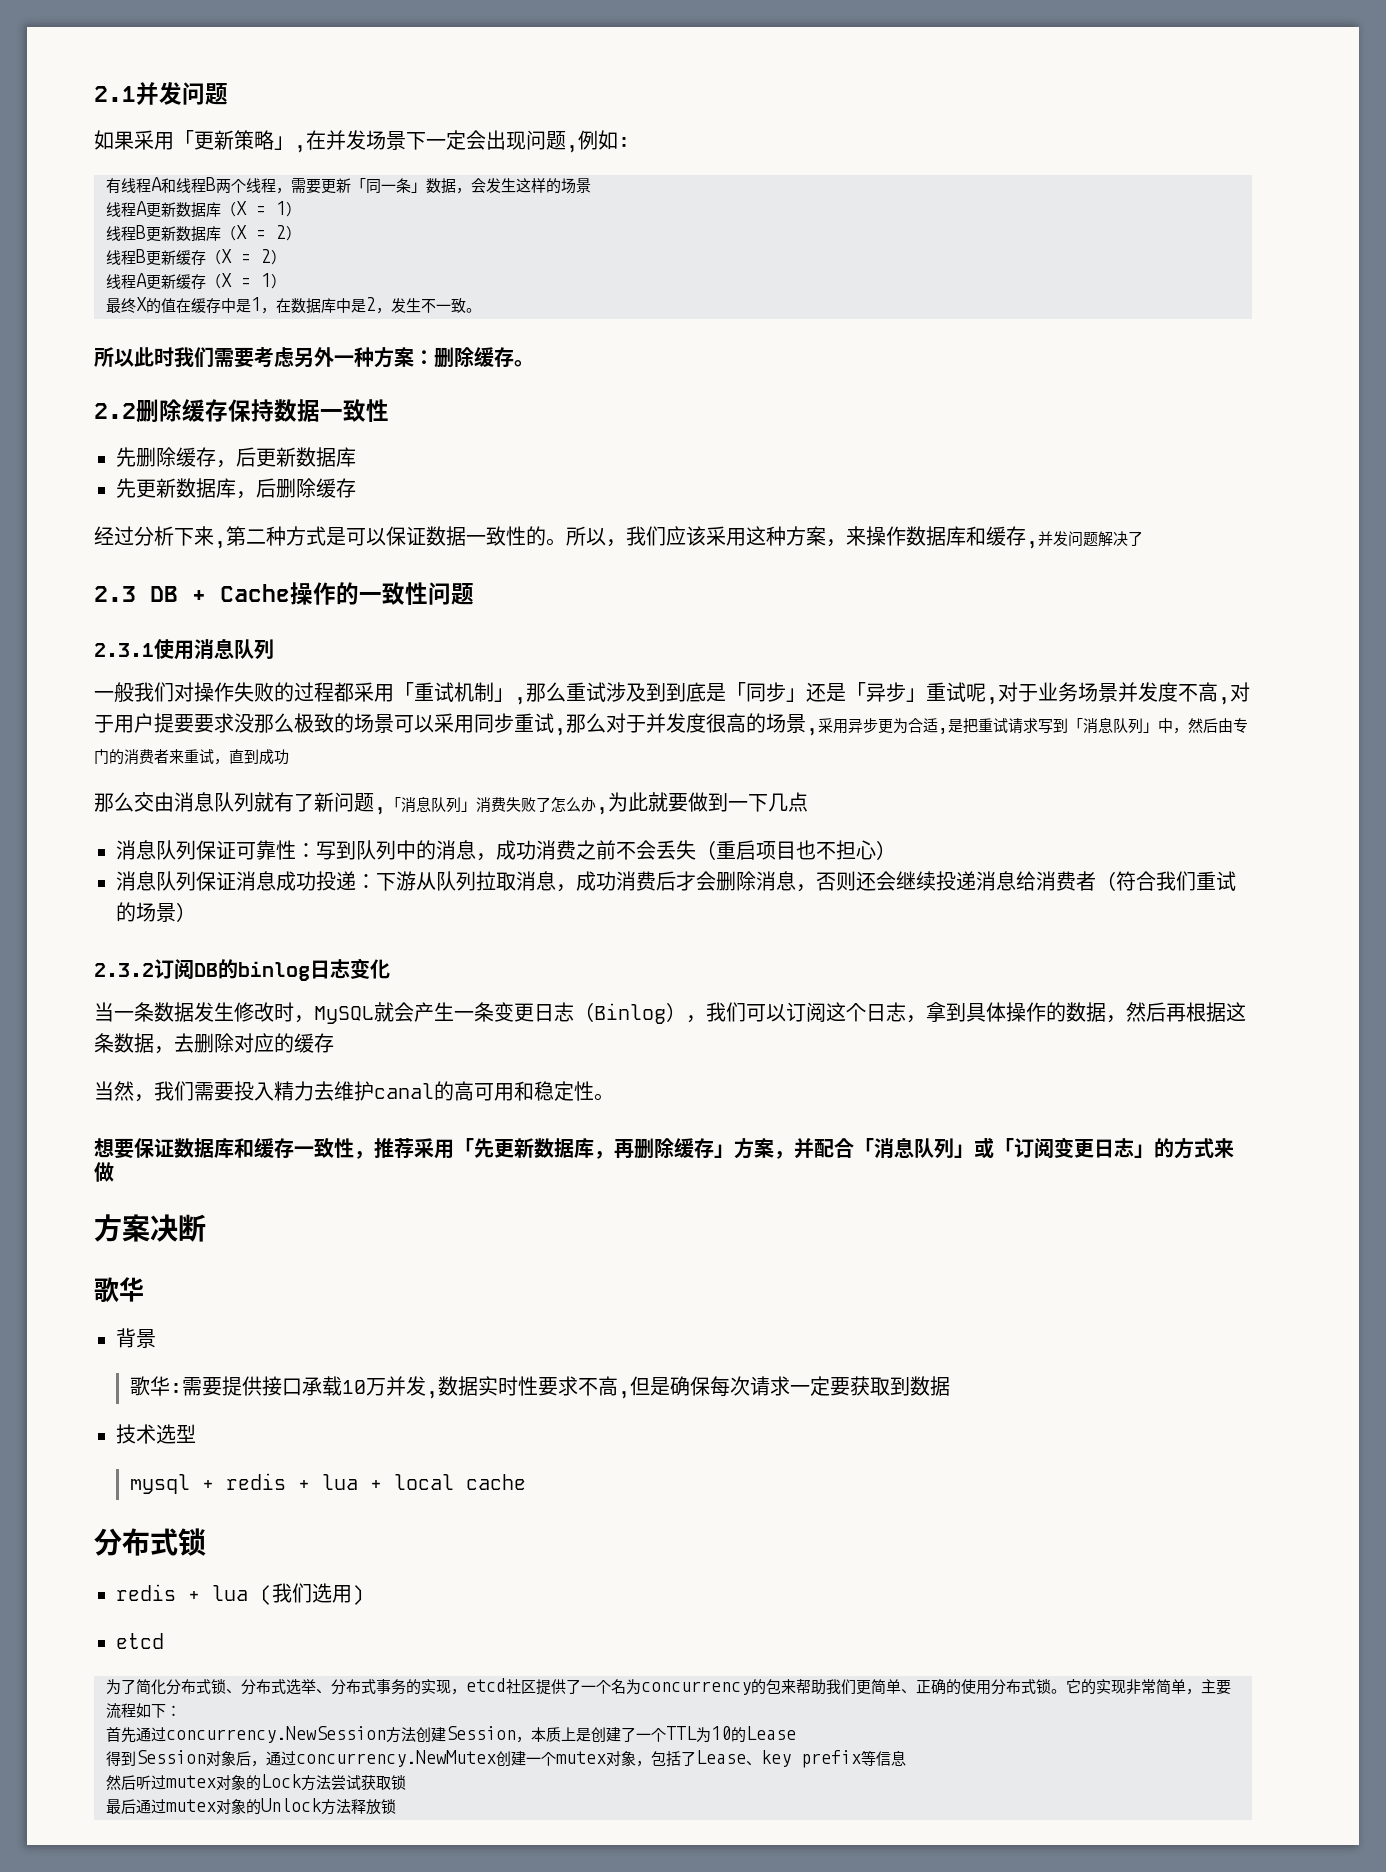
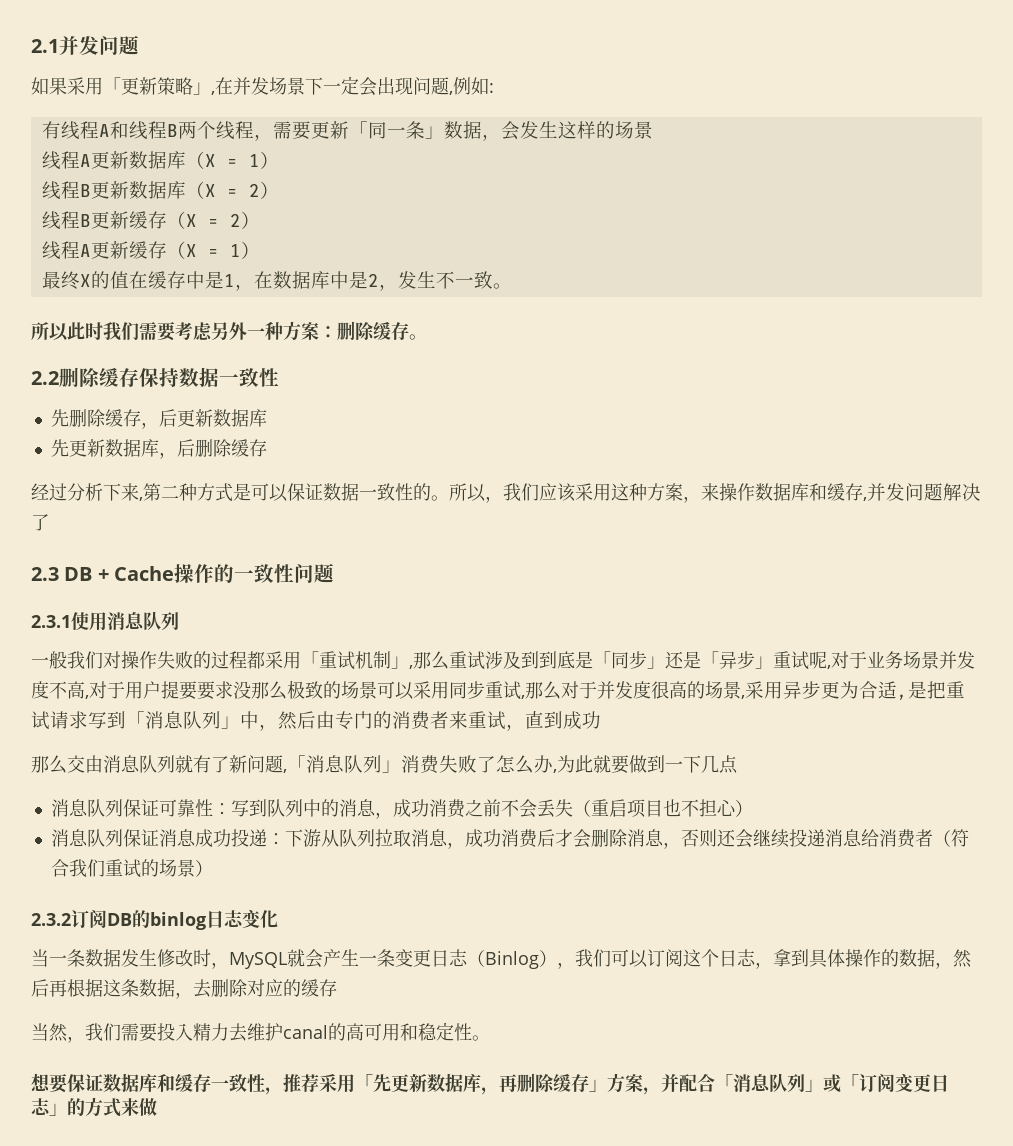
- 方案决断
- 歌华
- 背景
- 歌华:需要提供接口承载10万并发,数据实时性要求不高,但是确保每次请求一定要获取到数据
- 技术选型
- mysql + redis + lua + local cache
- 分布式锁
- redis + lua (我们选用)
- etcd
- 为了简化分布式锁、分布式选举、分布式事务的实现，etcd社区提供了一个名为concurrency的包来帮助我们更简单、正确的使用分布式锁。它的实现非常简单，主要流程如下：
- 首先通过concurrency.NewSession方法创建Session，本质上是创建了一个TTL为10的Lease
- 得到Session对象后，通过concurrency.NewMutex创建一个mutex对象，包括了Lease、key prefix等信息
- 然后听过mutex对象的Lock方法尝试获取锁
- 最后通过mutex对象的Unlock方法释放锁

